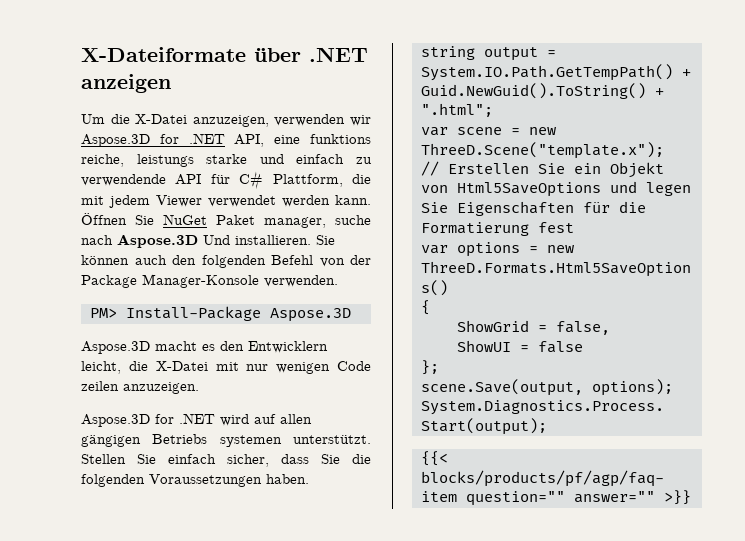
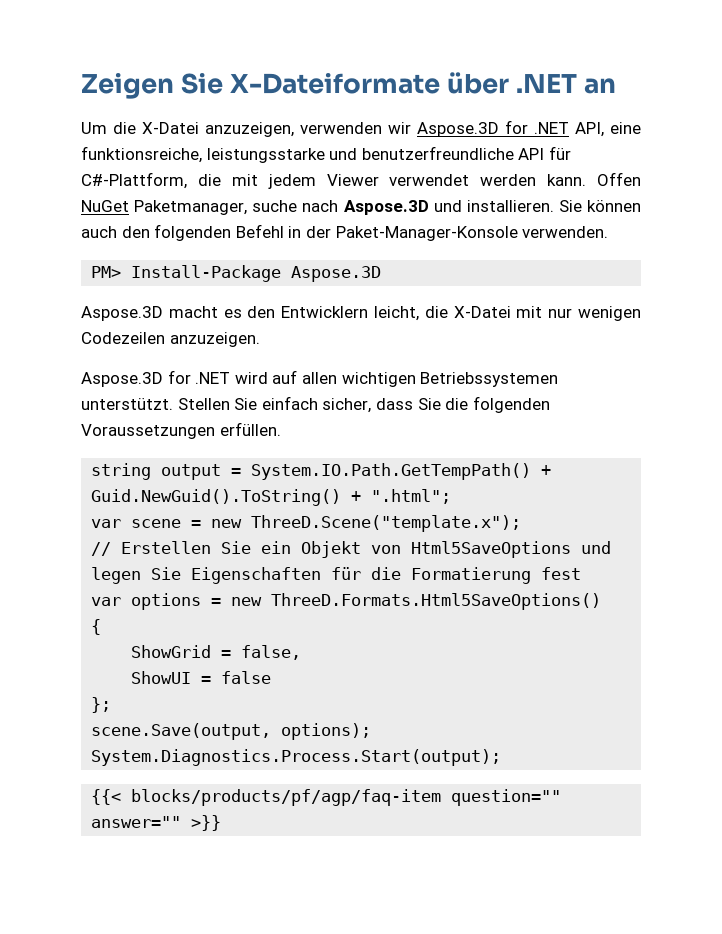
- X-Dateiformate über .NET anzeigen
+ Zeigen Sie X-Dateiformate über .NET an
- Um die X-Datei anzuzeigen, verwenden wir Aspose.3D for .NET API, eine funktions reiche, leistungs starke und einfach zu verwendende API für C# Plattform, die mit jedem Viewer verwendet werden kann.
+ Um die X-Datei anzuzeigen, verwenden wir Aspose.3D for .NET API, eine funktionsreiche, leistungsstarke und benutzerfreundliche API für C#-Plattform, die mit jedem Viewer verwendet werden kann.
- Öffnen Sie NuGet Paket manager, suche nach Aspose.3D Und installieren.
+ Offen NuGet Paketmanager, suche nach Aspose.3D und installieren.
- Sie können auch den folgenden Befehl von der Package Manager-Konsole verwenden.
+ Sie können auch den folgenden Befehl in der Paket-Manager-Konsole verwenden.
- Aspose.3D macht es den Entwicklern leicht, die X-Datei mit nur wenigen Code zeilen anzuzeigen.
+ Aspose.3D macht es den Entwicklern leicht, die X-Datei mit nur wenigen Codezeilen anzuzeigen.
- Aspose.3D for .NET wird auf allen gängigen Betriebs systemen unterstützt.
+ Aspose.3D for .NET wird auf allen wichtigen Betriebssystemen unterstützt.
- Stellen Sie einfach sicher, dass Sie die folgenden Voraussetzungen haben.
+ Stellen Sie einfach sicher, dass Sie die folgenden Voraussetzungen erfüllen.

